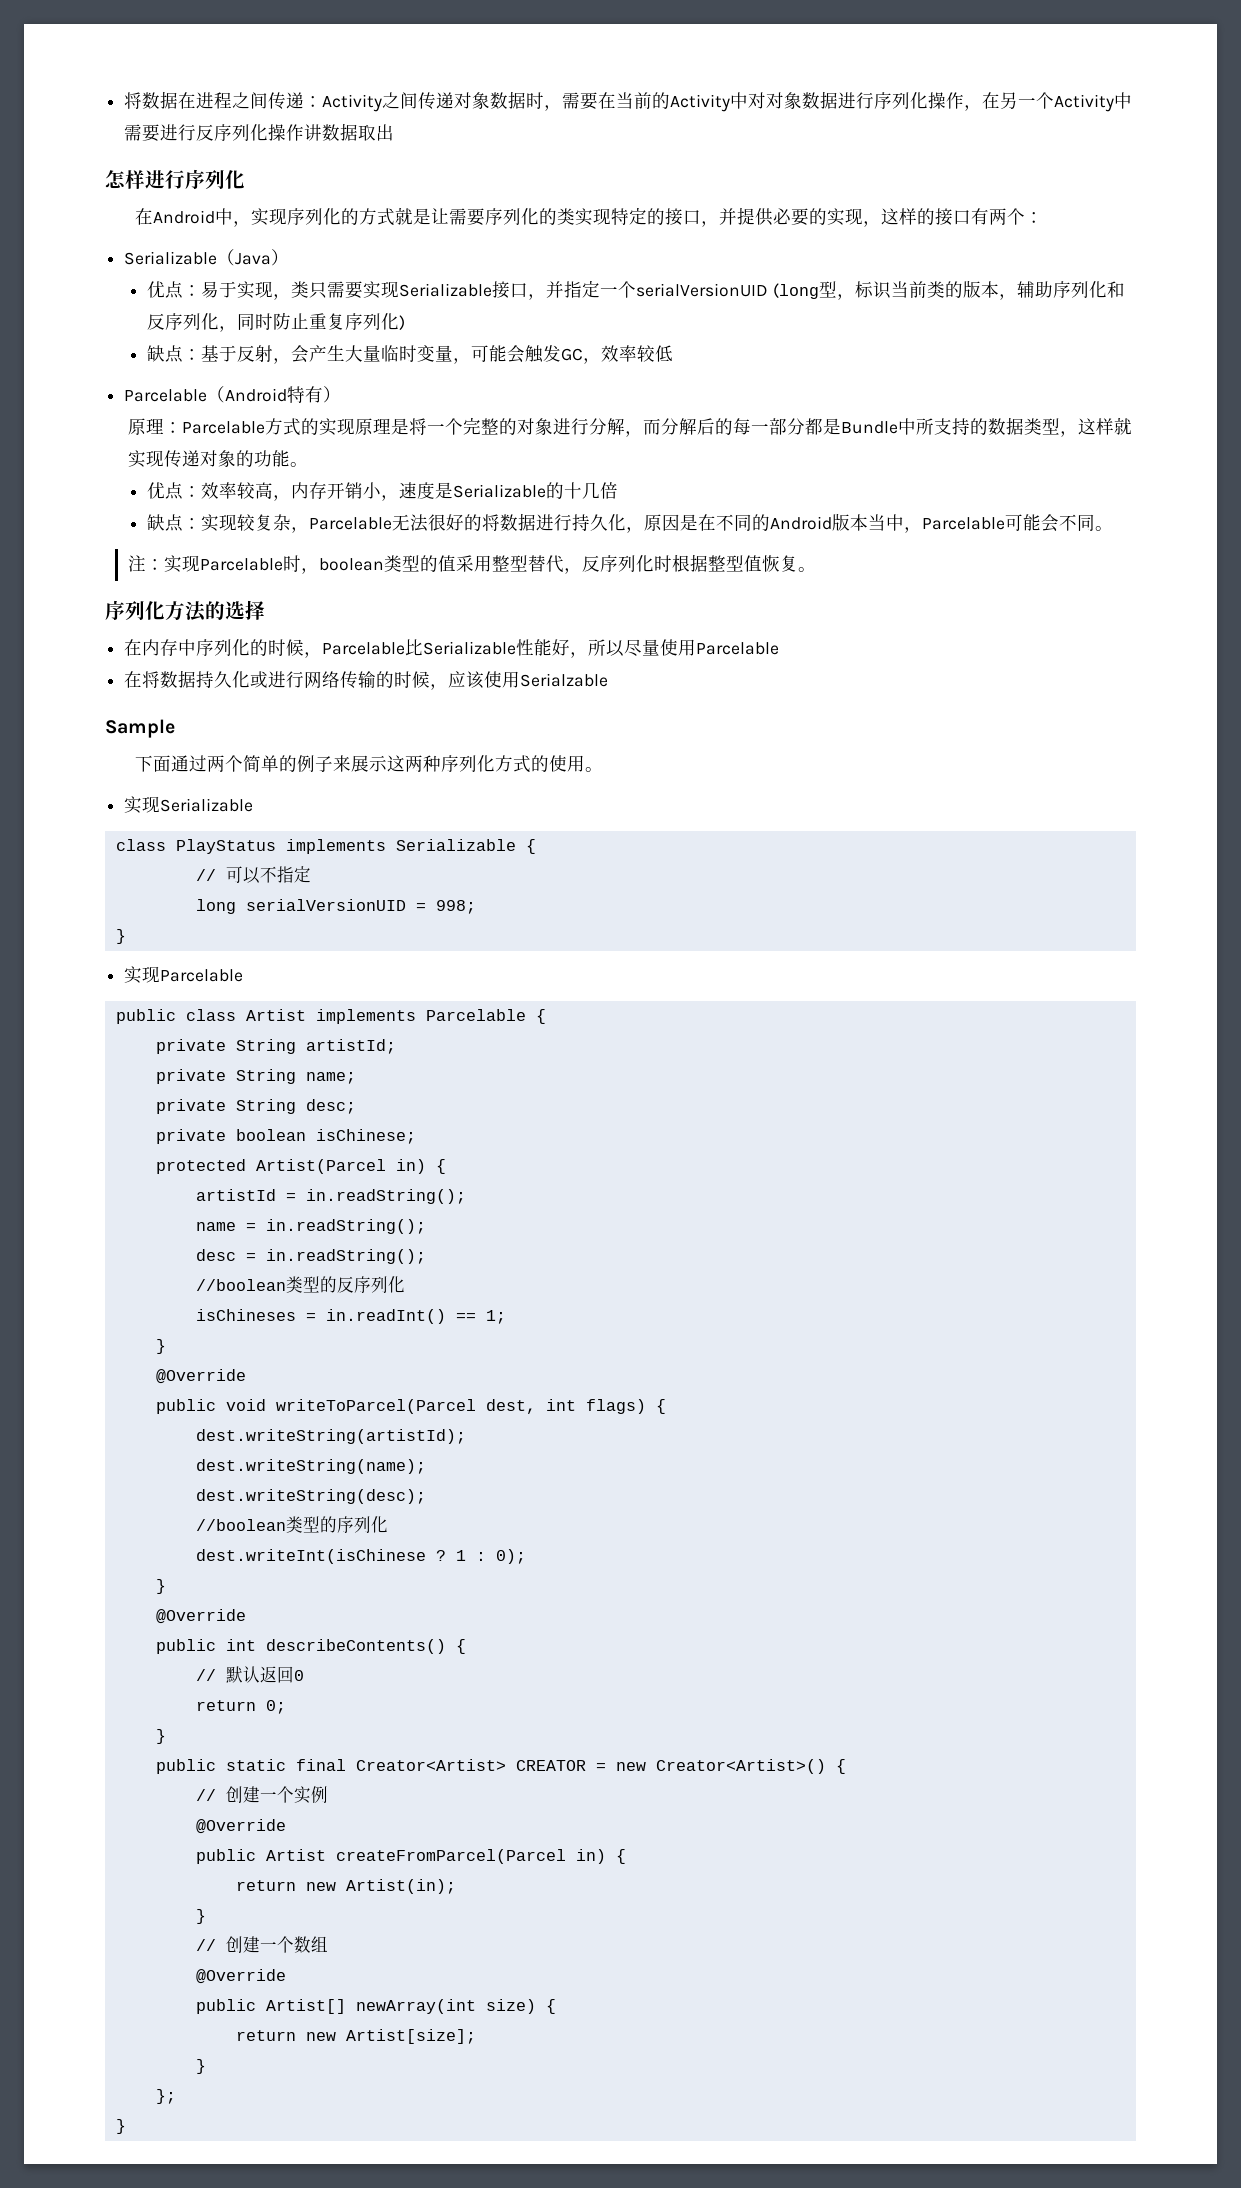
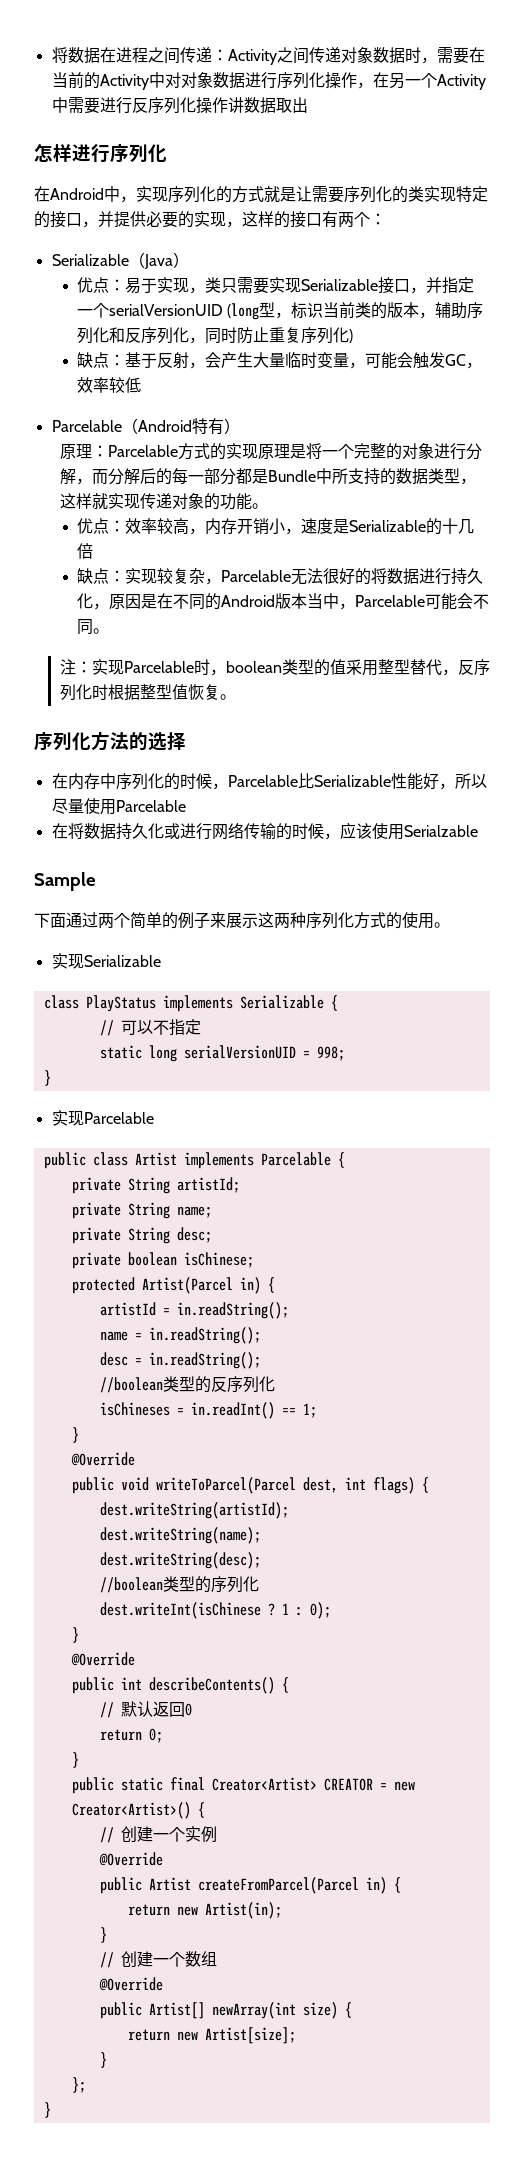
- long serialVersionUID = 998;
+ static long serialVersionUID = 998;

